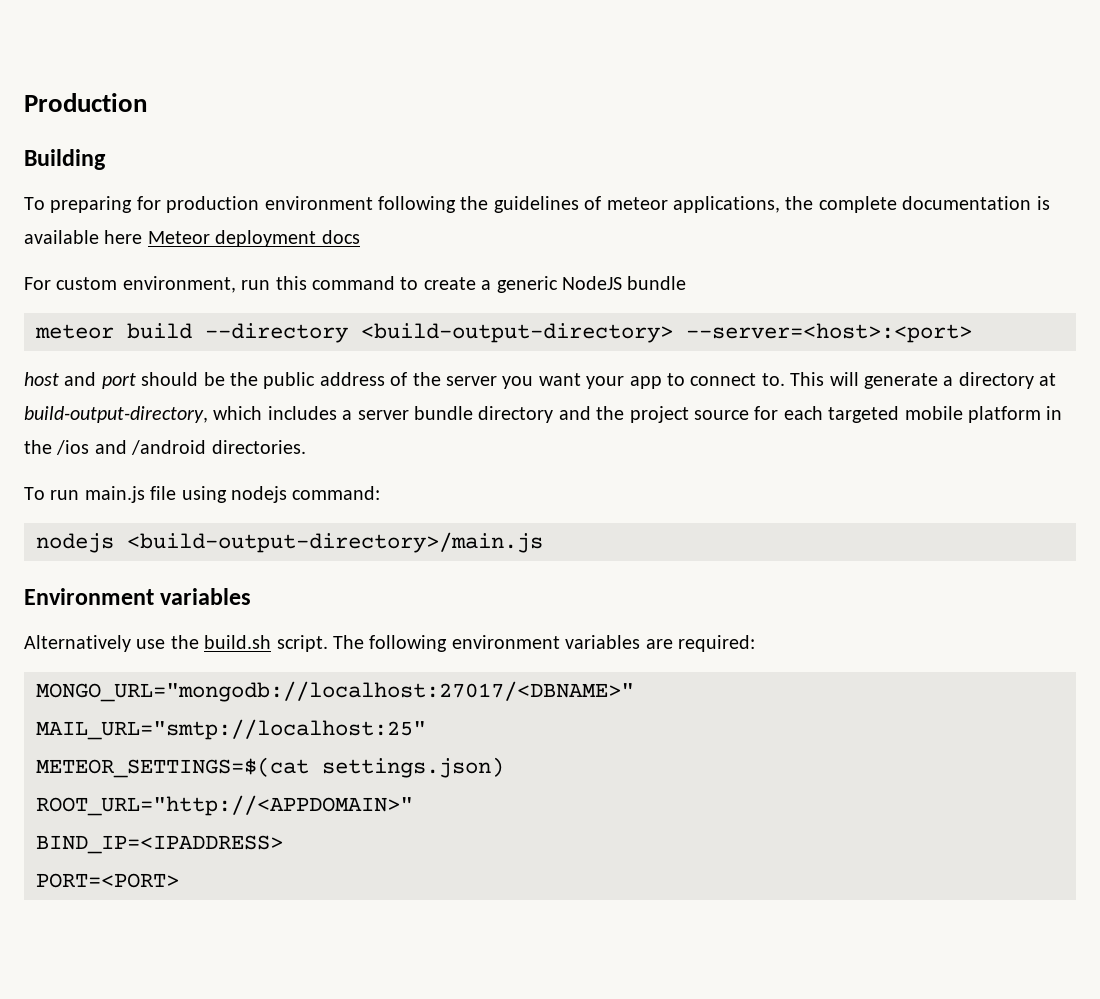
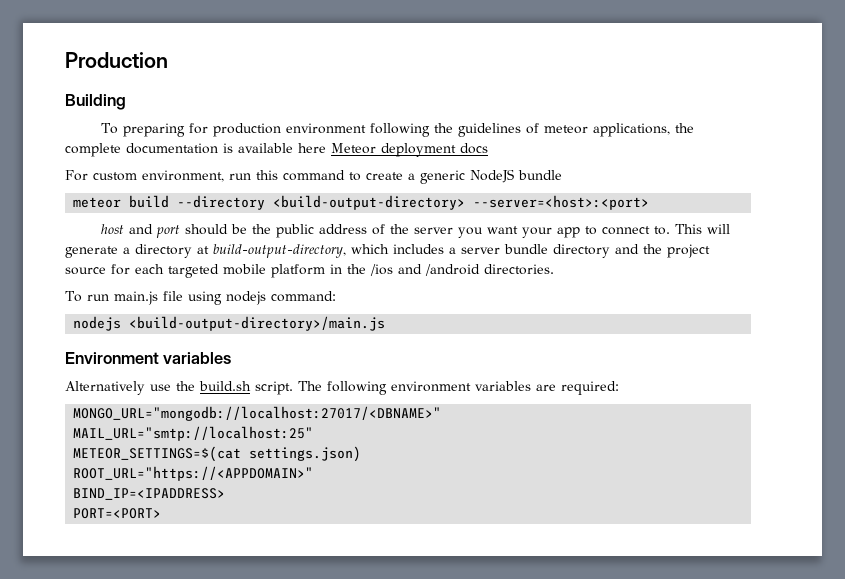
- ROOT_URL="http://<APPDOMAIN>"
+ ROOT_URL="https://<APPDOMAIN>"

